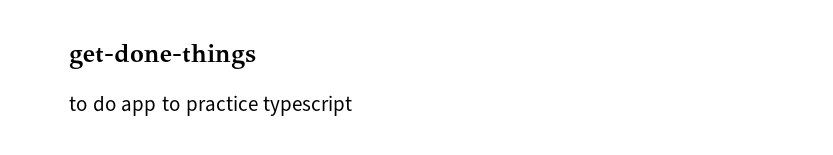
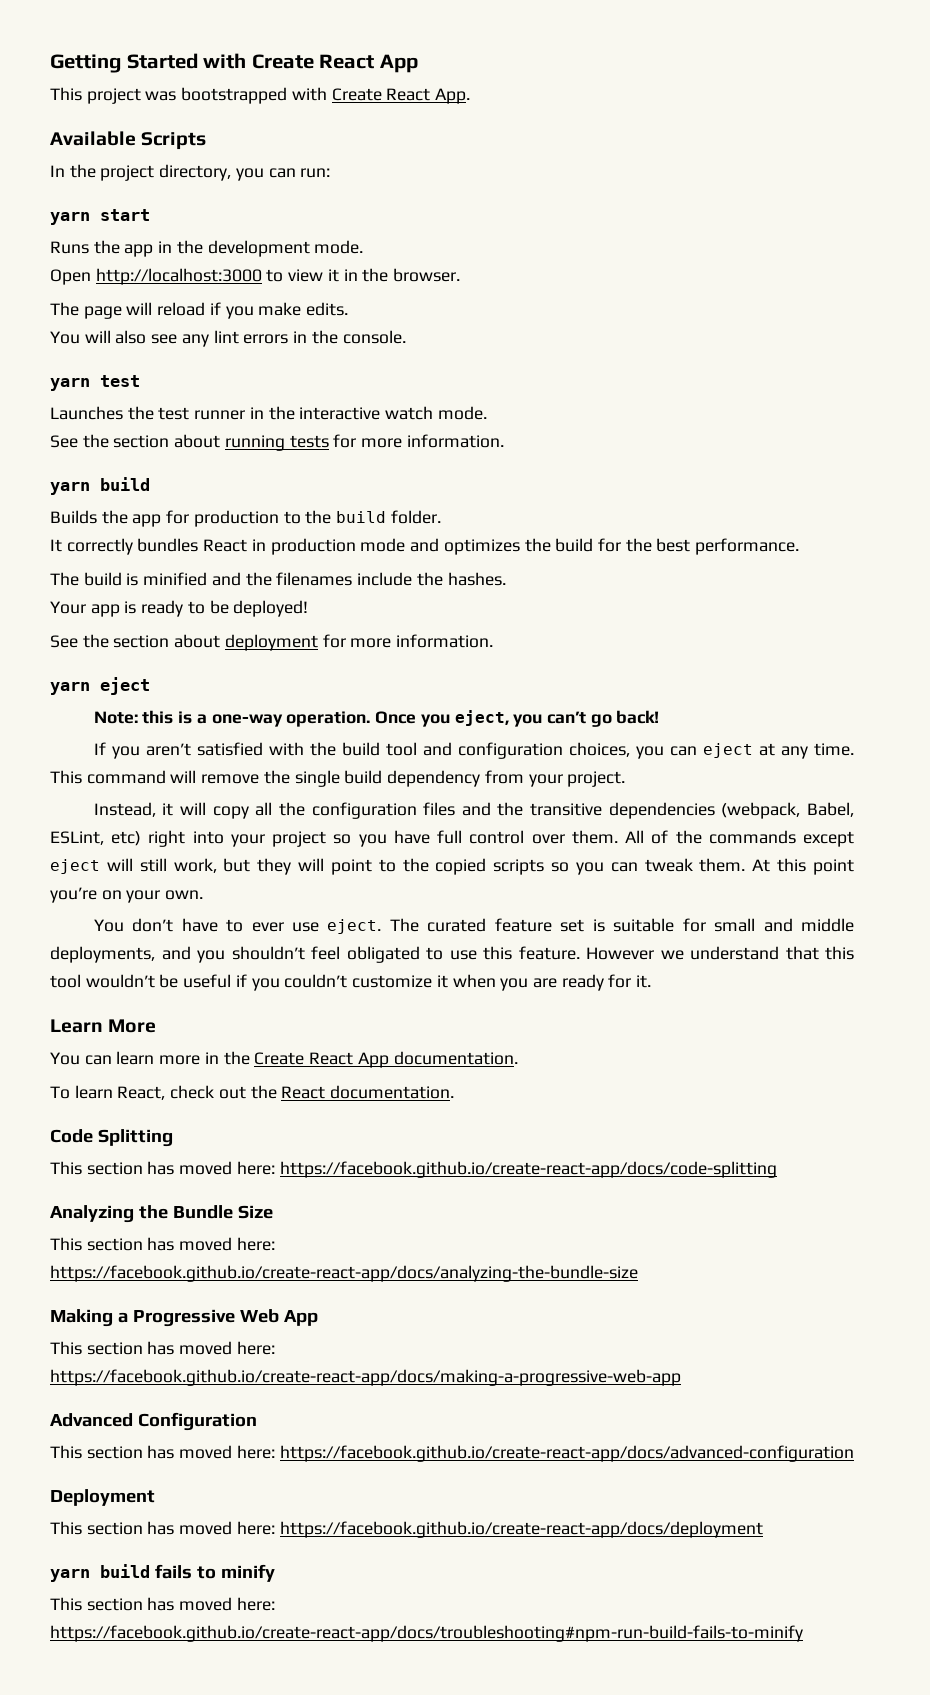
- get-done-things
- to do app to practice typescript
+ Getting Started with Create React App
+ This project was bootstrapped with Create React App.
+ Available Scripts
+ In the project directory, you can run:
+ yarn start
+ Runs the app in the development mode.
+ Open http://localhost:3000 to view it in the browser.
+ The page will reload if you make edits.
+ You will also see any lint errors in the console.
+ yarn test
+ Launches the test runner in the interactive watch mode.
+ See the section about running tests for more information.
+ yarn build
+ Builds the app for production to the build folder.
+ It correctly bundles React in production mode and optimizes the build for the best performance.
+ The build is minified and the filenames include the hashes.
+ Your app is ready to be deployed!
+ See the section about deployment for more information.
+ yarn eject
+ Note: this is a one-way operation. Once you eject, you can’t go back!
+ If you aren’t satisfied with the build tool and configuration choices, you can eject at any time. This command will remove the single build dependency from your project.
+ Instead, it will copy all the configuration files and the transitive dependencies (webpack, Babel, ESLint, etc) right into your project so you have full control over them. All of the commands except eject will still work, but they will point to the copied scripts so you can tweak them. At this point you’re on your own.
+ You don’t have to ever use eject. The curated feature set is suitable for small and middle deployments, and you shouldn’t feel obligated to use this feature. However we understand that this tool wouldn’t be useful if you couldn’t customize it when you are ready for it.
+ Learn More
+ You can learn more in the Create React App documentation.
+ To learn React, check out the React documentation.
+ Code Splitting
+ This section has moved here: https://facebook.github.io/create-react-app/docs/code-splitting
+ Analyzing the Bundle Size
+ This section has moved here: https://facebook.github.io/create-react-app/docs/analyzing-the-bundle-size
+ Making a Progressive Web App
+ This section has moved here: https://facebook.github.io/create-react-app/docs/making-a-progressive-web-app
+ Advanced Configuration
+ This section has moved here: https://facebook.github.io/create-react-app/docs/advanced-configuration
+ Deployment
+ This section has moved here: https://facebook.github.io/create-react-app/docs/deployment
+ yarn build fails to minify
+ This section has moved here: https://facebook.github.io/create-react-app/docs/troubleshooting#npm-run-build-fails-to-minify

